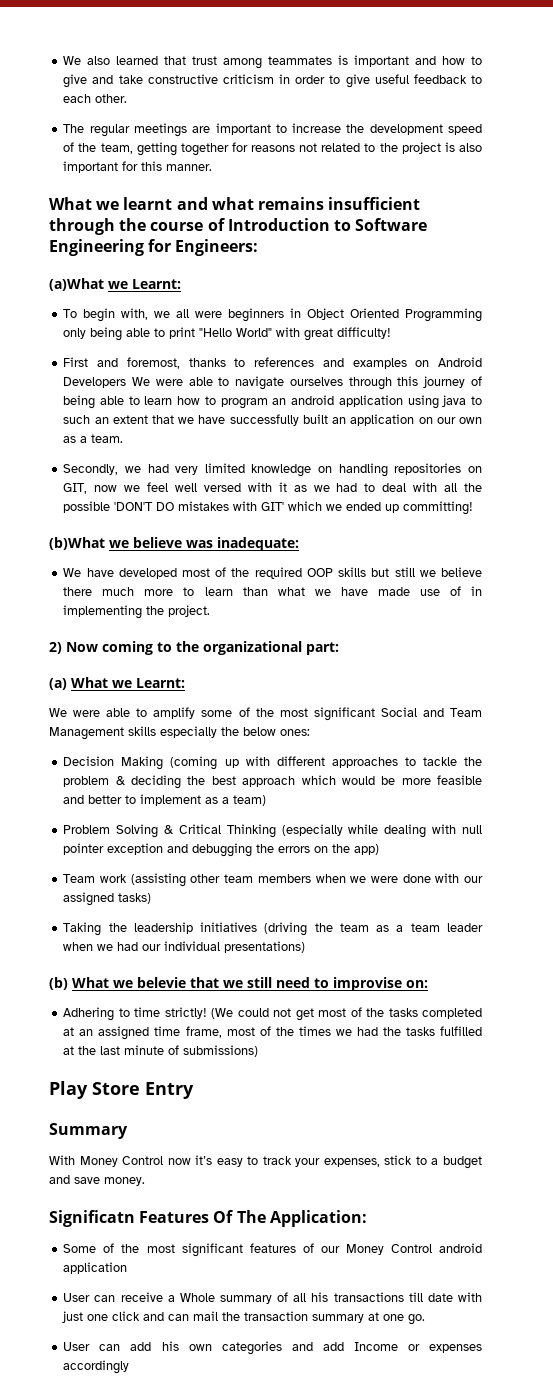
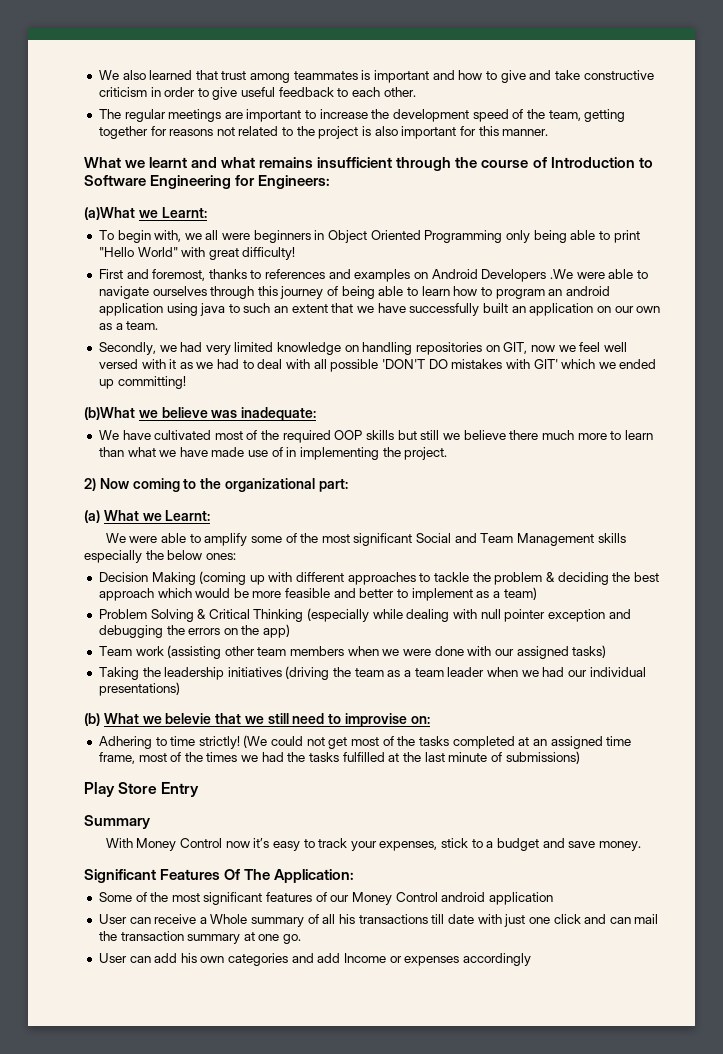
- First and foremost, thanks to references and examples on Android Developers We were able to navigate ourselves through this journey of being able to learn how to program an android application using java to such an extent that we have successfully built an application on our own as a team.
+ First and foremost, thanks to references and examples on Android Developers .We were able to navigate ourselves through this journey of being able to learn how to program an android application using java to such an extent that we have successfully built an application on our own as a team.
- Secondly, we had very limited knowledge on handling repositories on GIT, now we feel well versed with it as we had to deal with all the possible 'DON'T DO mistakes with GIT' which we ended up committing!
+ Secondly, we had very limited knowledge on handling repositories on GIT, now we feel well versed with it as we had to deal with all possible 'DON'T DO mistakes with GIT' which we ended up committing!
- We have developed most of the required OOP skills but still we believe there much more to learn than what we have made use of in implementing the project.
+ We have cultivated most of the required OOP skills but still we believe there much more to learn than what we have made use of in implementing the project.
- Significatn Features Of The Application:
+ Significant Features Of The Application:

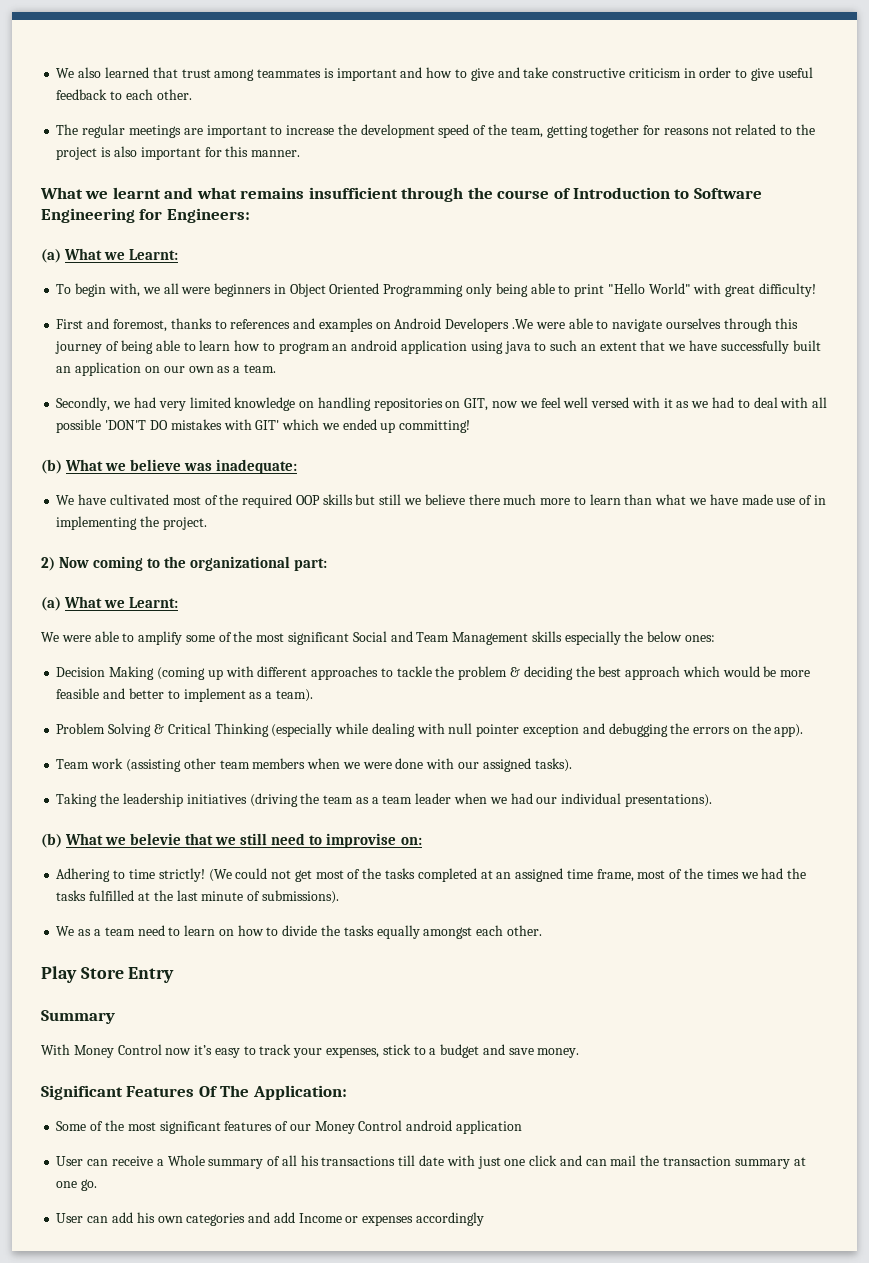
  What we learnt and what remains insufficient through the course of Introduction to Software Engineering for Engineers:
- (a)What we Learnt:
+ (a) What we Learnt:
- (b)What we believe was inadequate:
+ (b) What we believe was inadequate:
- Decision Making (coming up with different approaches to tackle the problem & deciding the best approach which would be more feasible and better to implement as a team)
+ Decision Making (coming up with different approaches to tackle the problem & deciding the best approach which would be more feasible and better to implement as a team).
- Problem Solving & Critical Thinking (especially while dealing with null pointer exception and debugging the errors on the app)
+ Problem Solving & Critical Thinking (especially while dealing with null pointer exception and debugging the errors on the app).
- Team work (assisting other team members when we were done with our assigned tasks)
+ Team work (assisting other team members when we were done with our assigned tasks).
- Taking the leadership initiatives (driving the team as a team leader when we had our individual presentations)
+ Taking the leadership initiatives (driving the team as a team leader when we had our individual presentations).
- (We could not get most of the tasks completed at an assigned time frame, most of the times we had the tasks fulfilled at the last minute of submissions)
+ (We could not get most of the tasks completed at an assigned time frame, most of the times we had the tasks fulfilled at the last minute of submissions).
+ We as a team need to learn on how to divide the tasks equally amongst each other.

